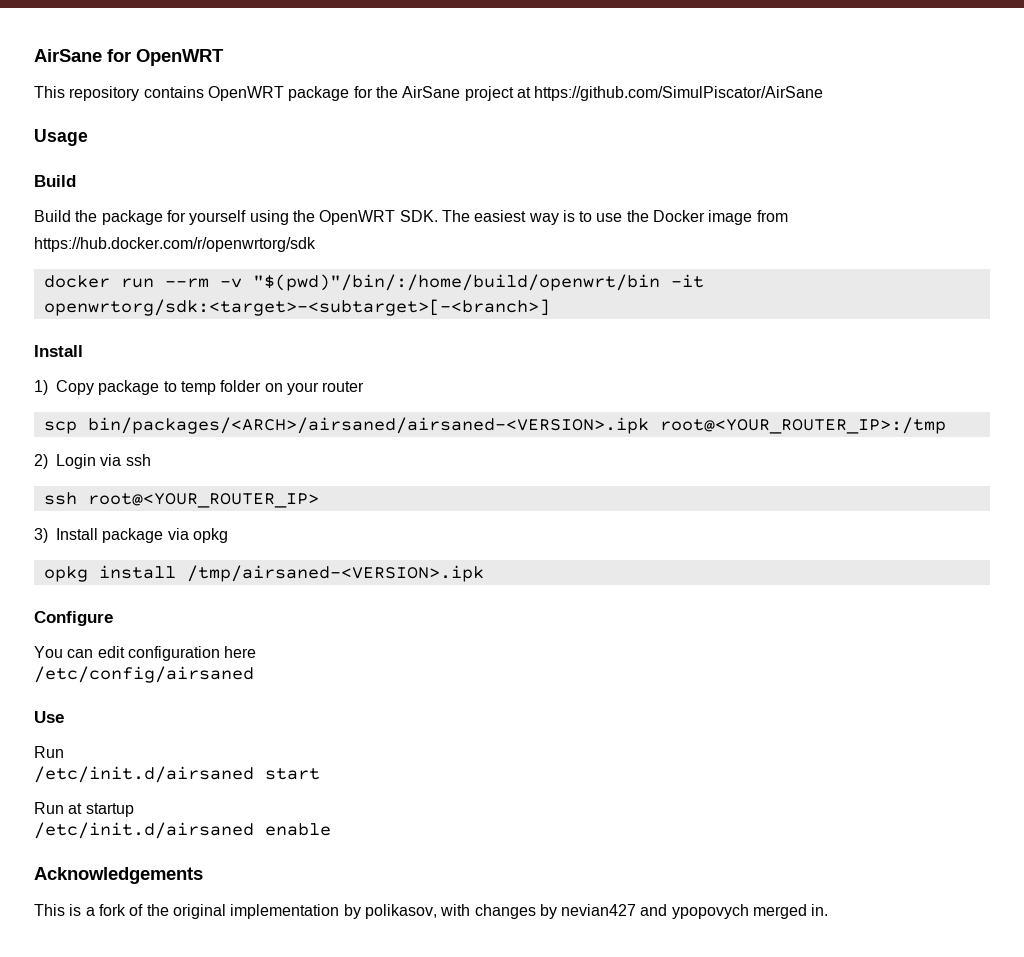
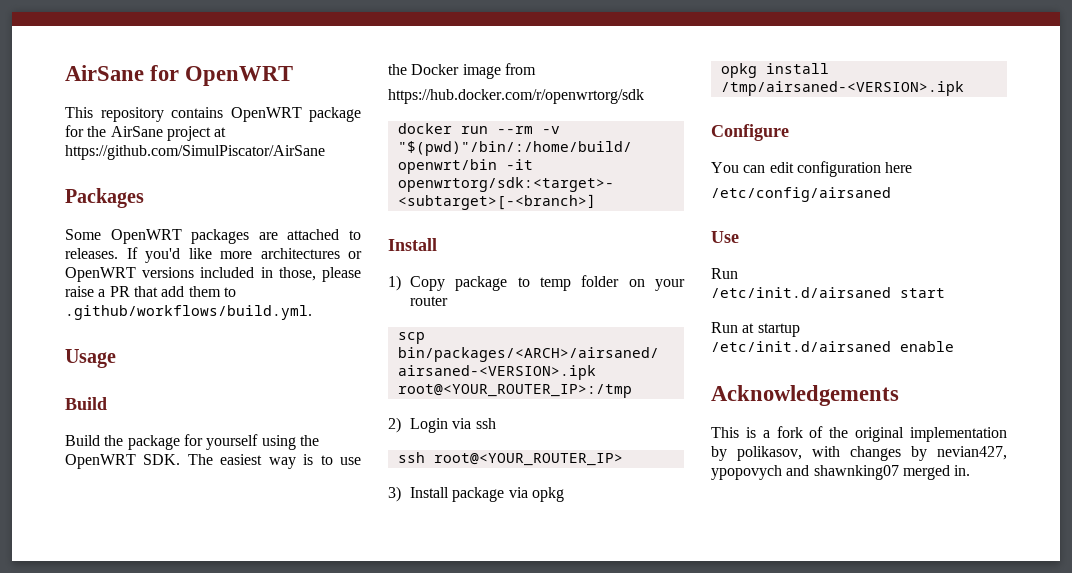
+ Packages
+ Some OpenWRT packages are attached to releases. If you'd like more architectures or OpenWRT versions included in those, please raise a PR that add them to .github/workflows/build.yml.
- This is a fork of the original implementation by polikasov, with changes by nevian427 and ypopovych merged in.
+ This is a fork of the original implementation by polikasov, with changes by nevian427, ypopovych and shawnking07 merged in.

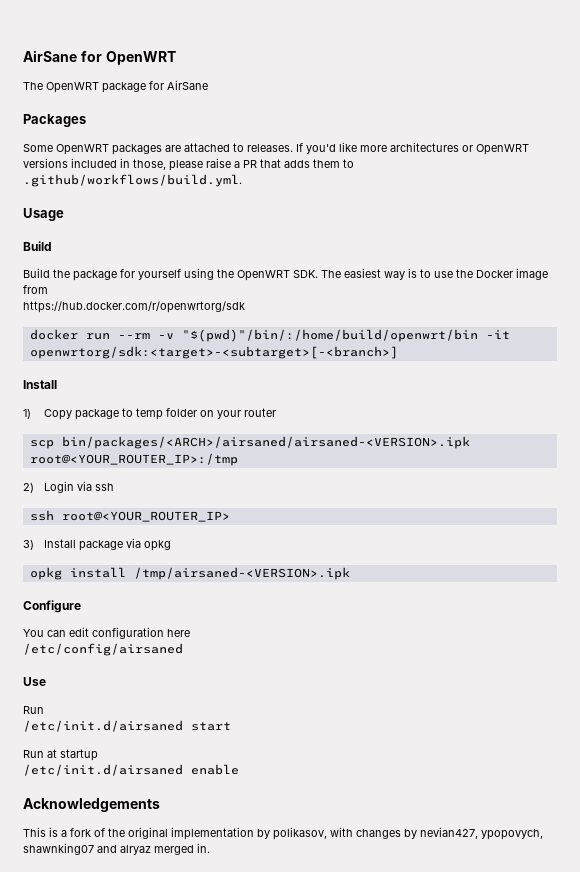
- This repository contains OpenWRT package for the AirSane project at https://github.com/SimulPiscator/AirSane
+ The OpenWRT package for AirSane
- If you'd like more architectures or OpenWRT versions included in those, please raise a PR that add them to .github/workflows/build.yml.
+ If you'd like more architectures or OpenWRT versions included in those, please raise a PR that adds them to .github/workflows/build.yml.
- This is a fork of the original implementation by polikasov, with changes by nevian427, ypopovych and shawnking07 merged in.
+ This is a fork of the original implementation by polikasov, with changes by nevian427, ypopovych, shawnking07 and alryaz merged in.

